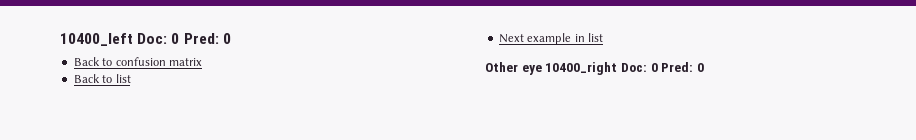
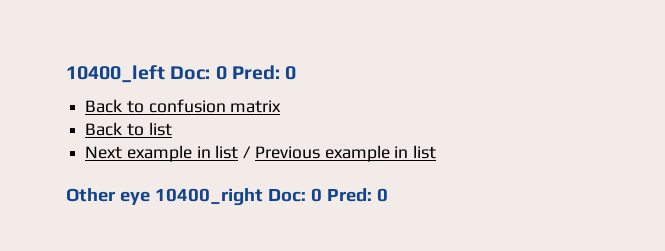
- Next example in list
+ Next example in list / Previous example in list

